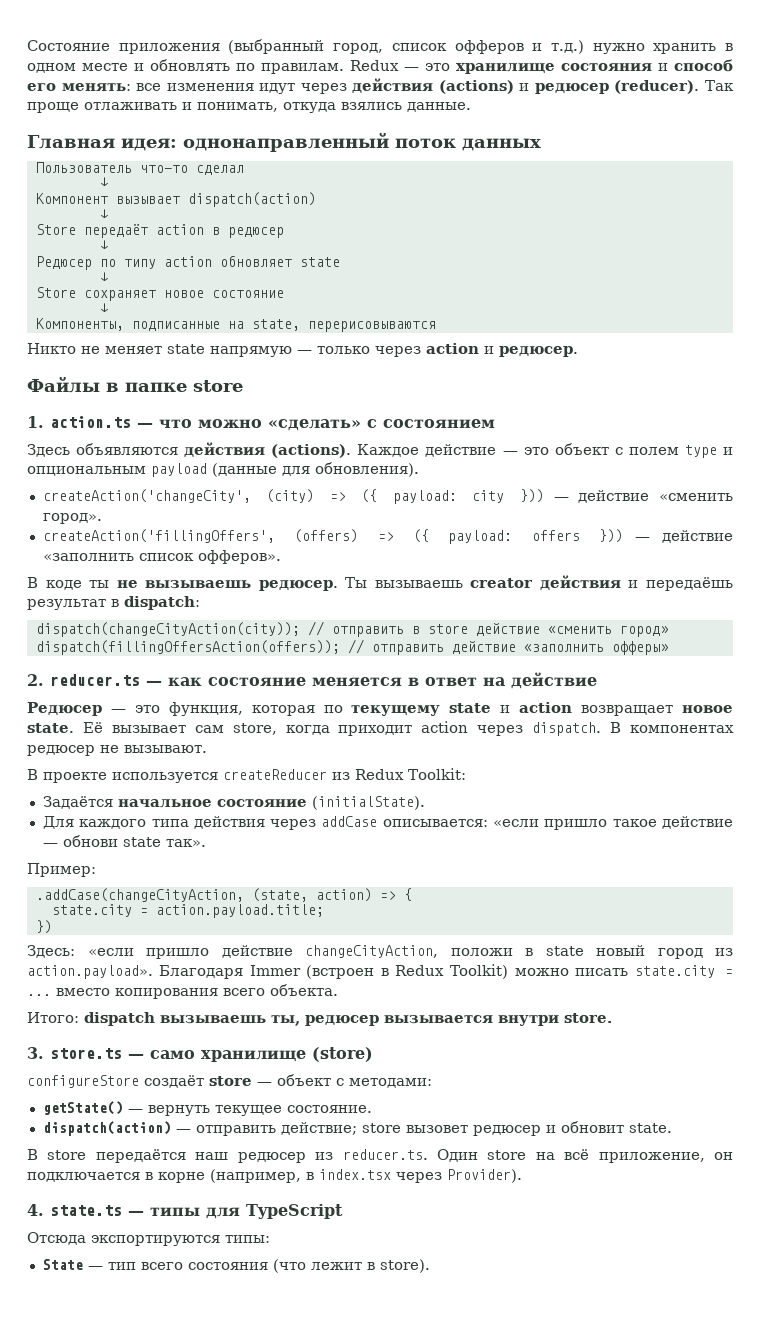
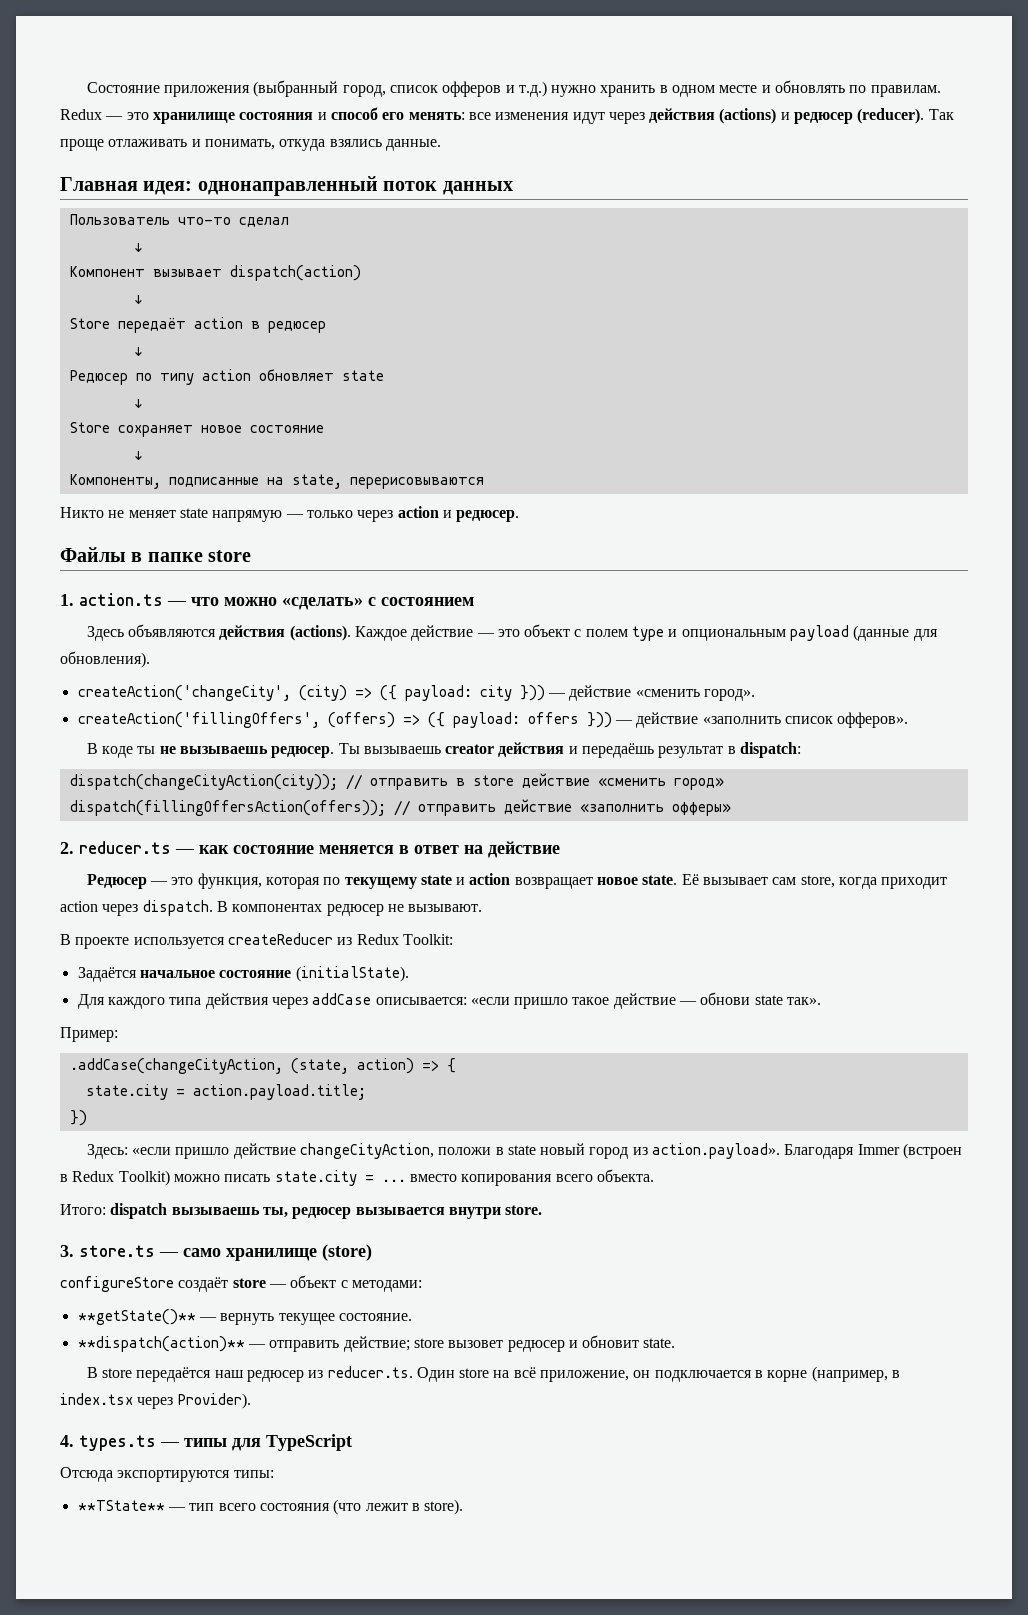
- getState() — вернуть текущее состояние.
+ **getState()** — вернуть текущее состояние.
- dispatch(action) — отправить действие; store вызовет редюсер и обновит state.
+ **dispatch(action)** — отправить действие; store вызовет редюсер и обновит state.
- 4. state.ts — типы для TypeScript
+ 4. types.ts — типы для TypeScript
- State — тип всего состояния (что лежит в store).
+ **TState** — тип всего состояния (что лежит в store).

